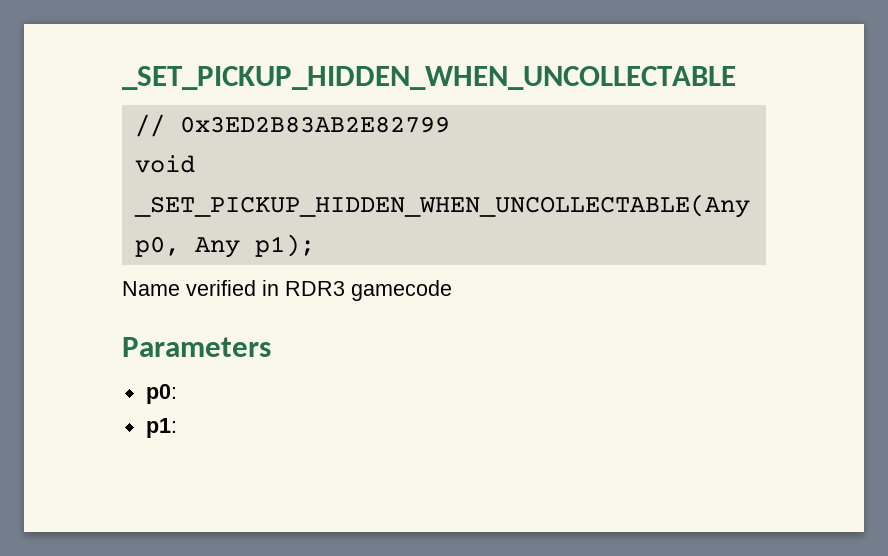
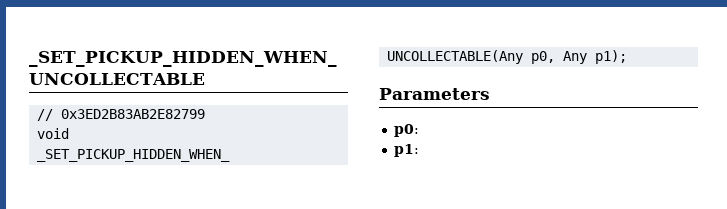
- Name verified in RDR3 gamecode

